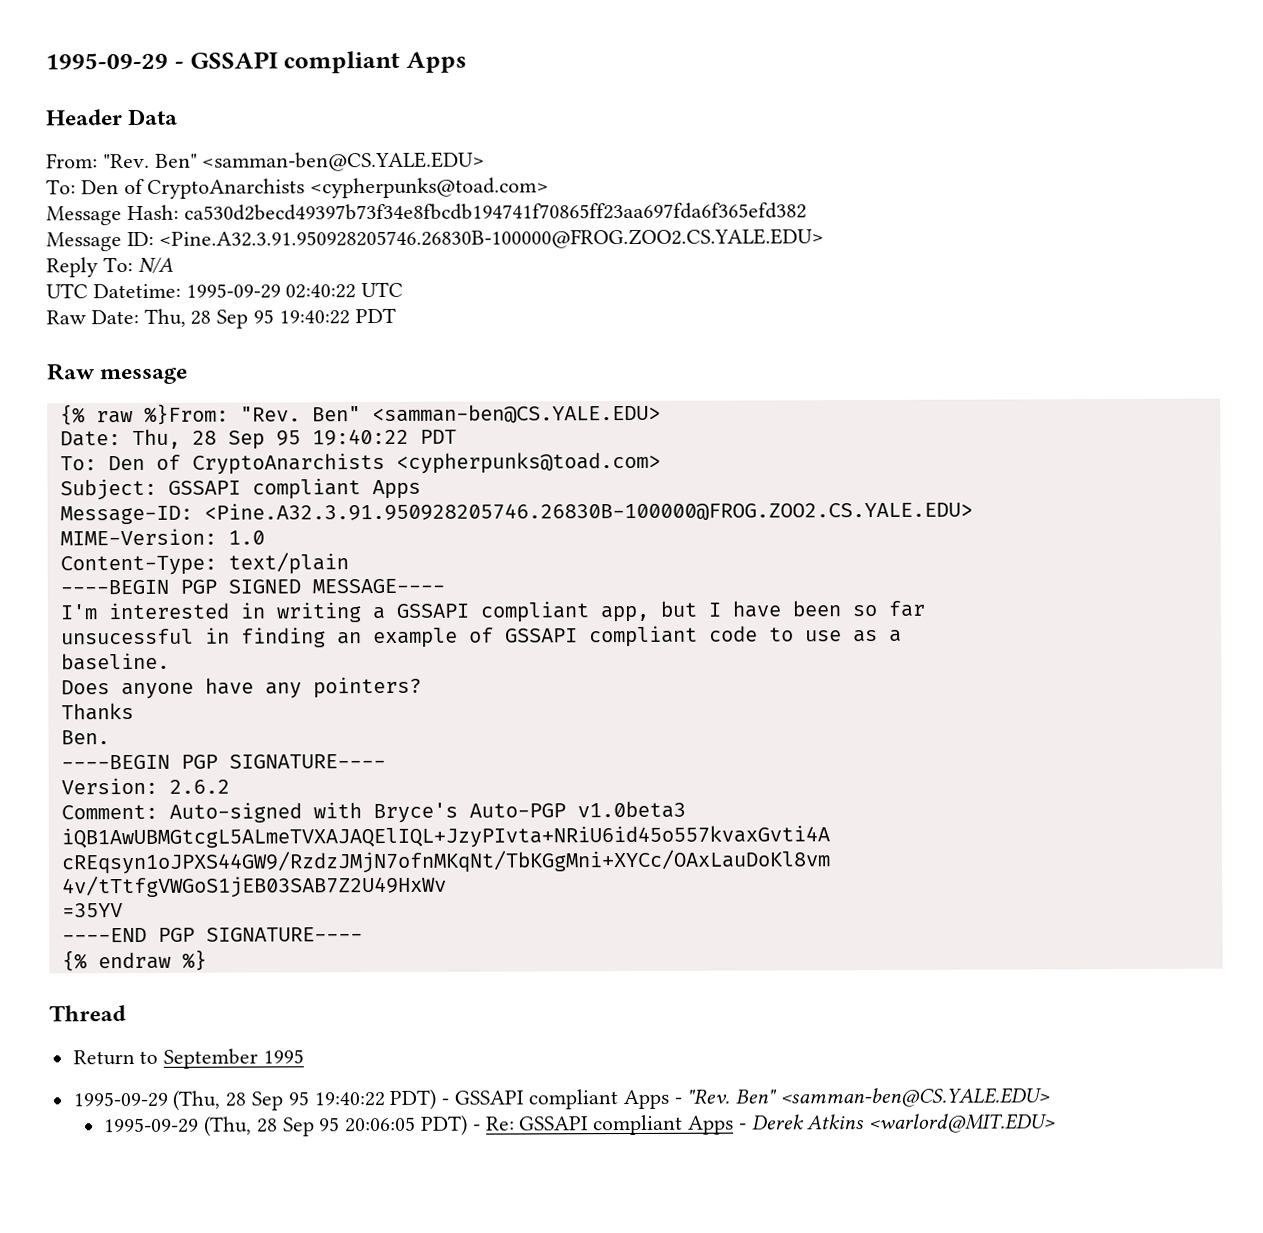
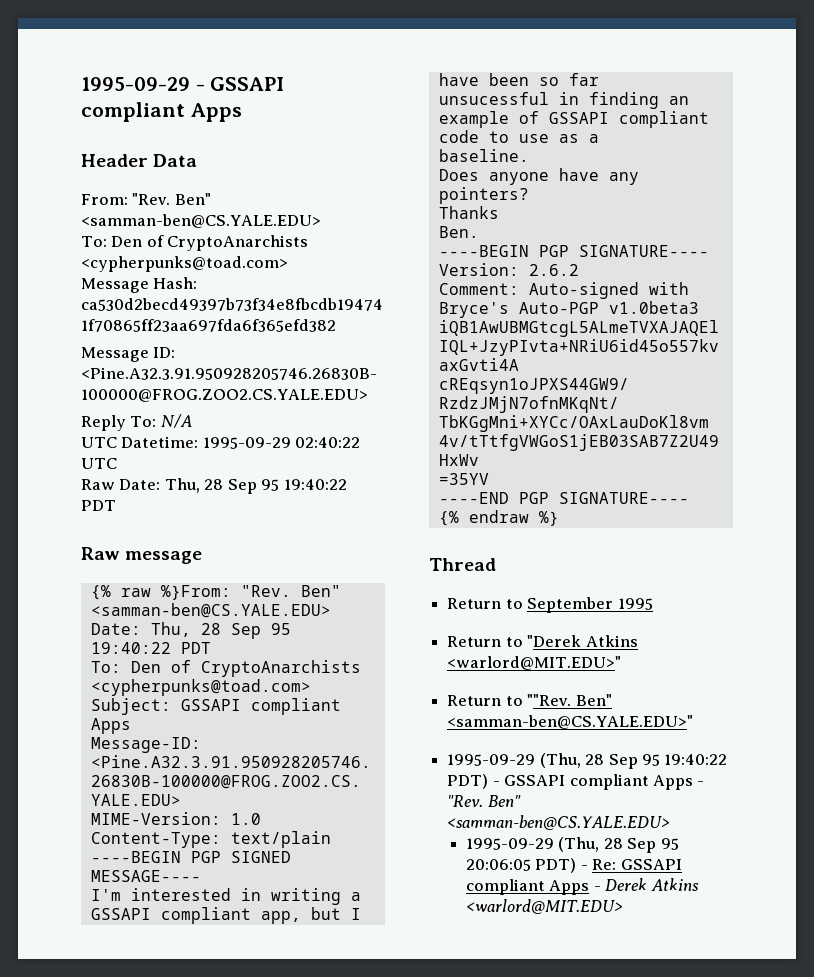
+ Return to "Derek Atkins <warlord@MIT.EDU>"
+ Return to ""Rev. Ben" <samman-ben@CS.YALE.EDU>"

